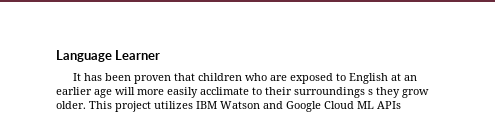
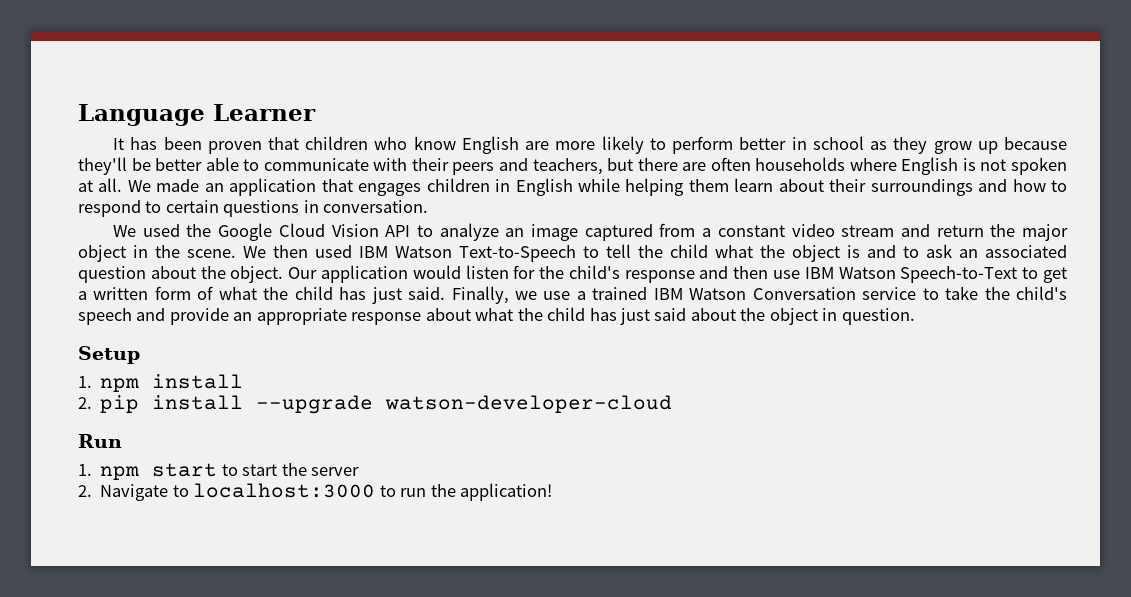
- It has been proven that children who are exposed to English at an earlier age will more easily acclimate to their surroundings s they grow older. This project utilizes IBM Watson and Google Cloud ML APIs
+ It has been proven that children who know English are more likely to perform better in school as they grow up because they'll be better able to communicate with their peers and teachers, but there are often households where English is not spoken at all. We made an application that engages children in English while helping them learn about their surroundings and how to respond to certain questions in conversation.
+ We used the Google Cloud Vision API to analyze an image captured from a constant video stream and return the major object in the scene. We then used IBM Watson Text-to-Speech to tell the child what the object is and to ask an associated question about the object. Our application would listen for the child's response and then use IBM Watson Speech-to-Text to get a written form of what the child has just said. Finally, we use a trained IBM Watson Conversation service to take the child's speech and provide an appropriate response about what the child has just said about the object in question.
+ Setup
+ 1. npm install
+ 2. pip install --upgrade watson-developer-cloud
+ Run
+ 1. npm start to start the server
+ 2. Navigate to localhost:3000 to run the application!

